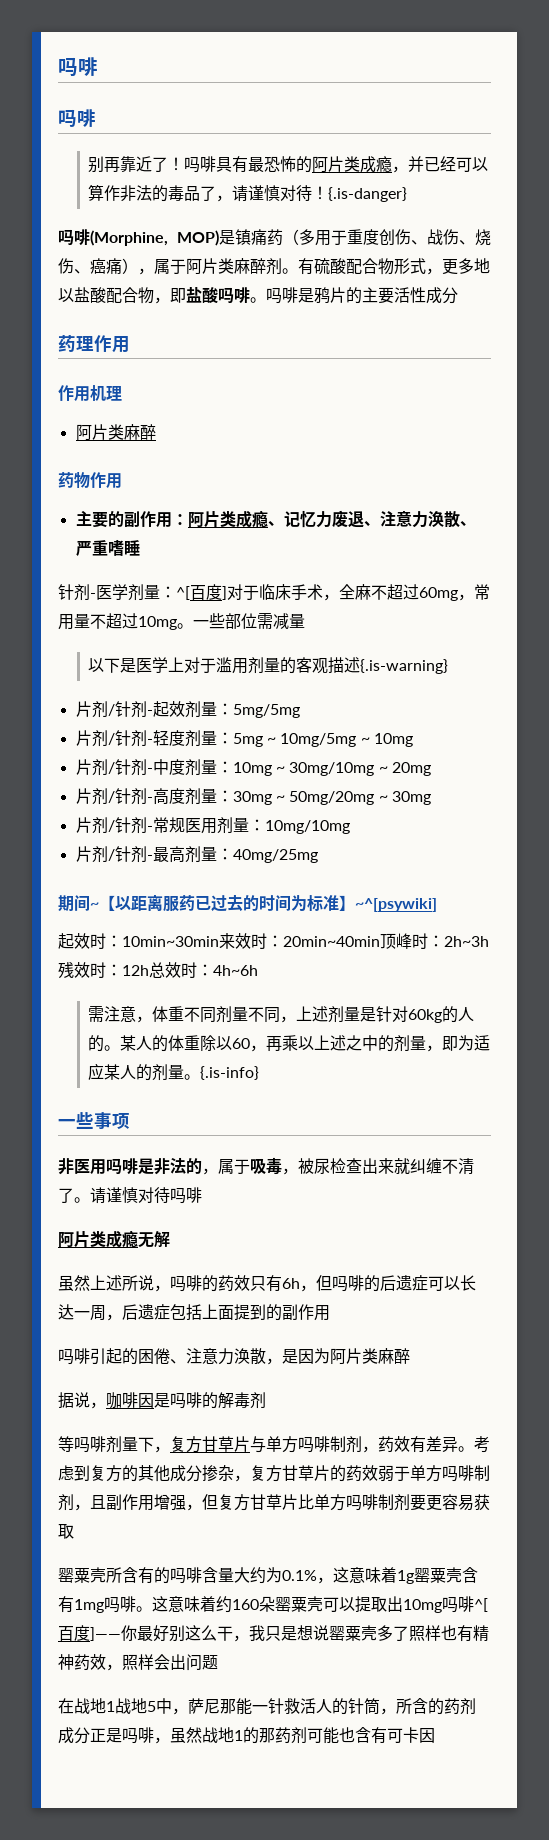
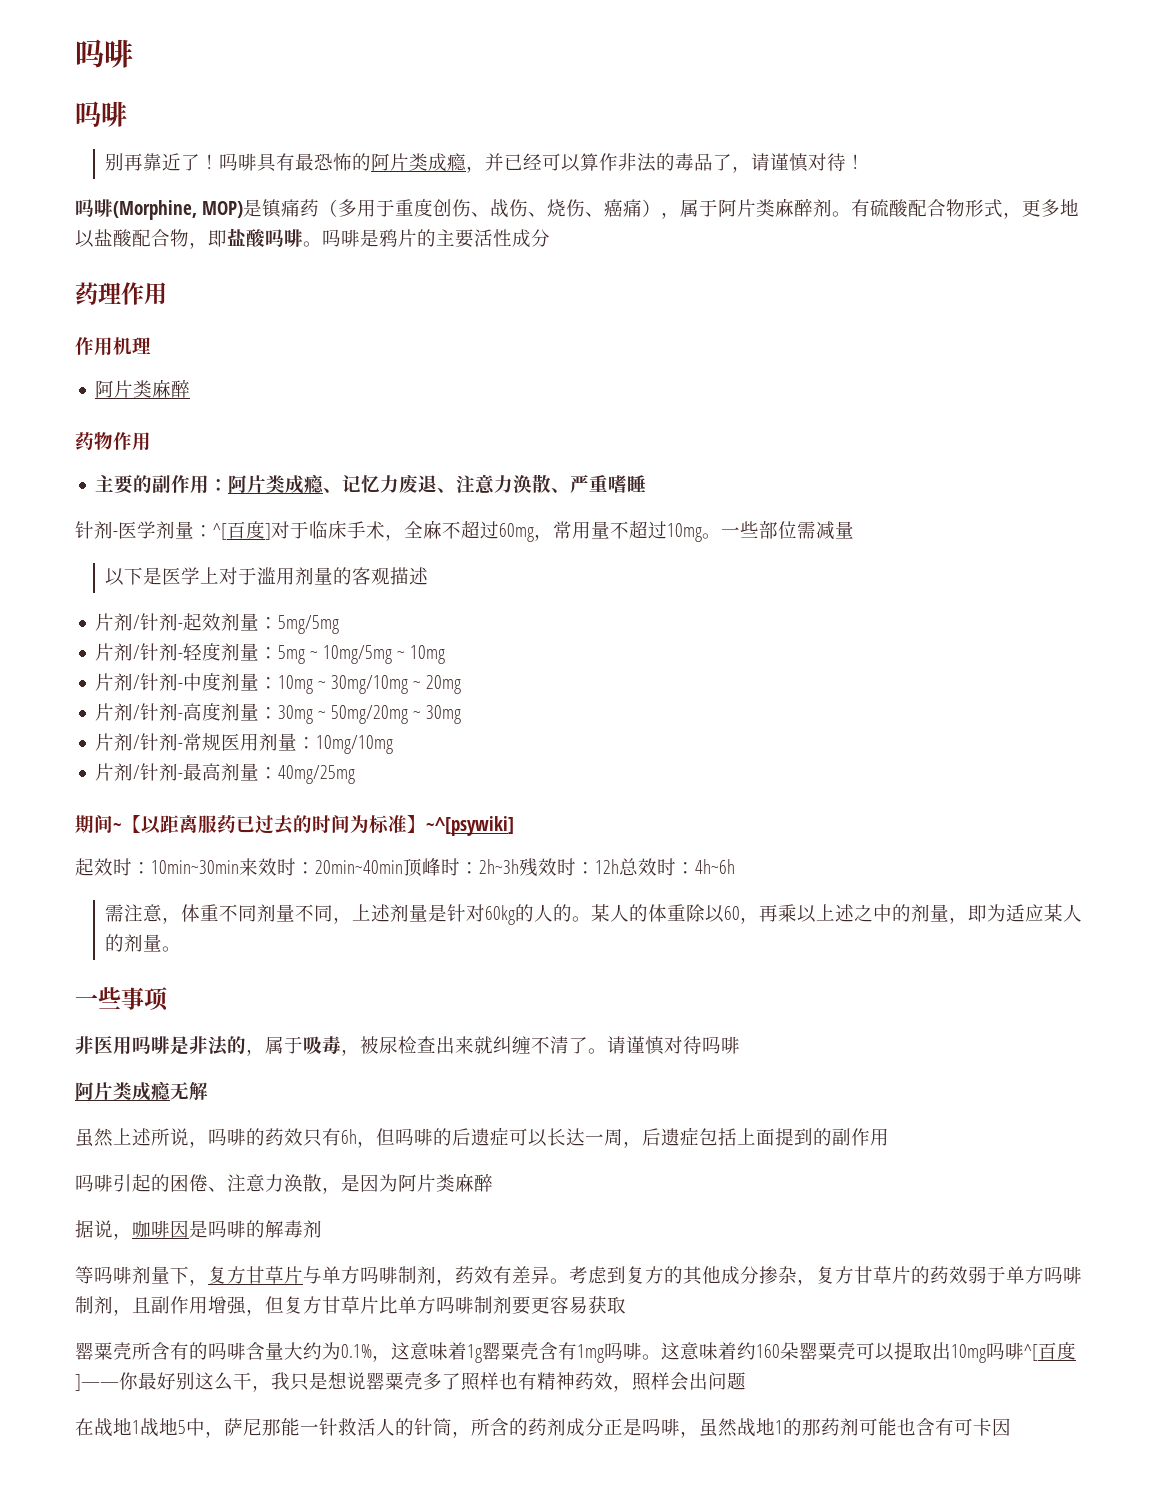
- {.is-danger}
- 以下是医学上对于滥用剂量的客观描述{.is-warning}
+ 以下是医学上对于滥用剂量的客观描述
- {.is-info}

